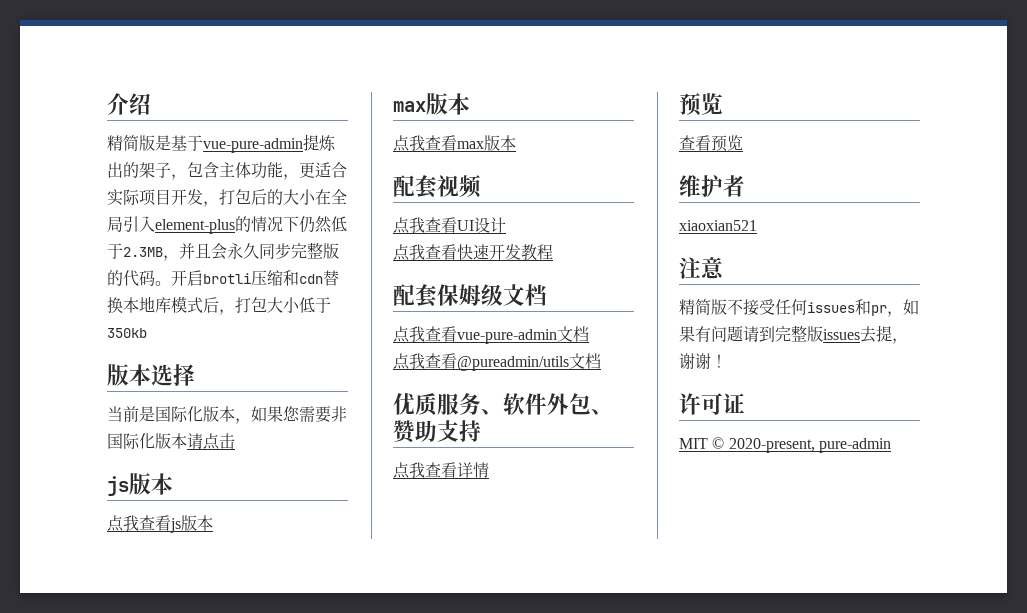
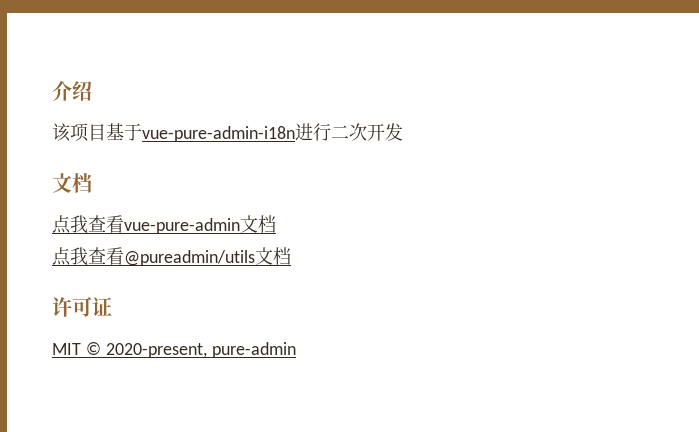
- 精简版是基于vue-pure-admin提炼出的架子，包含主体功能，更适合实际项目开发，打包后的大小在全局引入element-plus的情况下仍然低于2.3MB，并且会永久同步完整版的代码。开启brotli压缩和cdn替换本地库模式后，打包大小低于350kb
- 版本选择
- 当前是国际化版本，如果您需要非国际化版本请点击
- js版本
- 点我查看js版本
- max版本
- 点我查看max版本
- 配套视频
- 点我查看UI设计
- 点我查看快速开发教程
- 配套保姆级文档
+ 该项目基于vue-pure-admin-i18n进行二次开发
+ 文档
- 优质服务、软件外包、赞助支持
- 点我查看详情
- 预览
- 查看预览
- 维护者
- xiaoxian521
- 注意
- 精简版不接受任何issues和pr，如果有问题请到完整版issues去提，谢谢！

